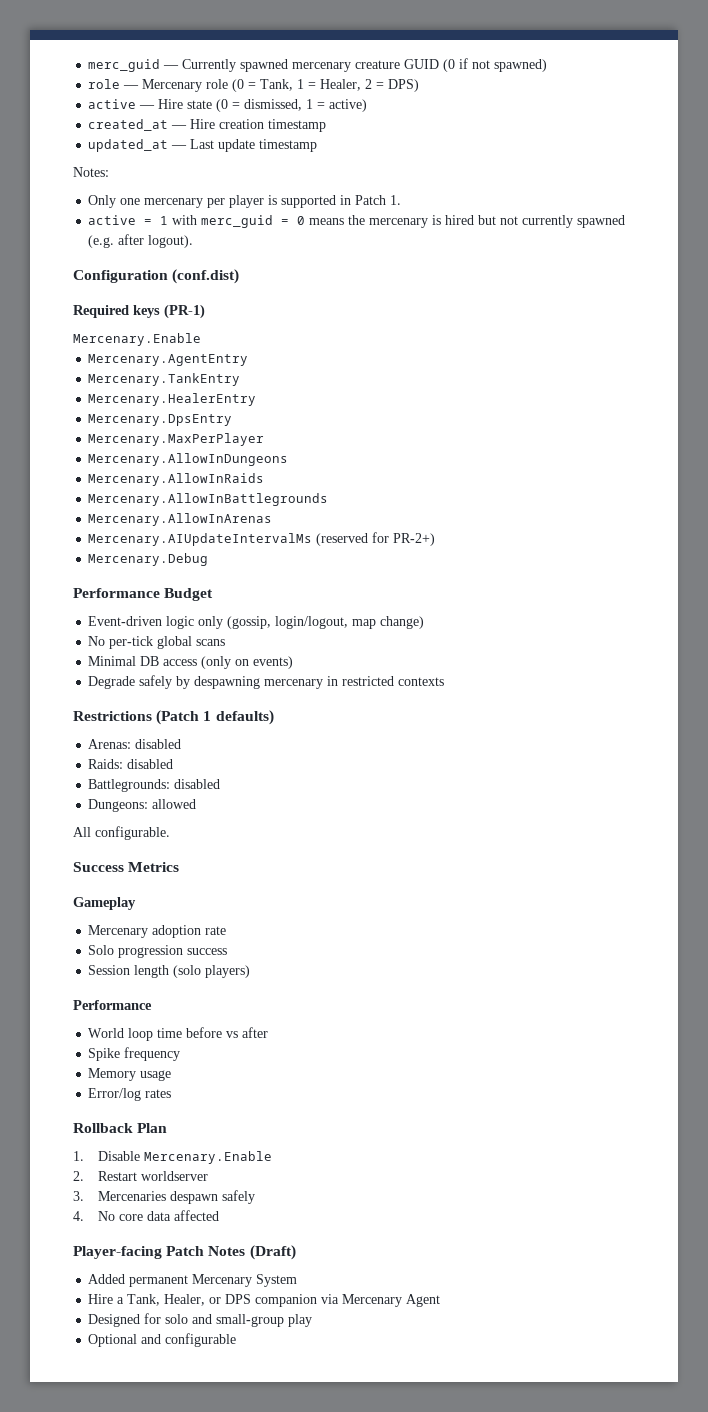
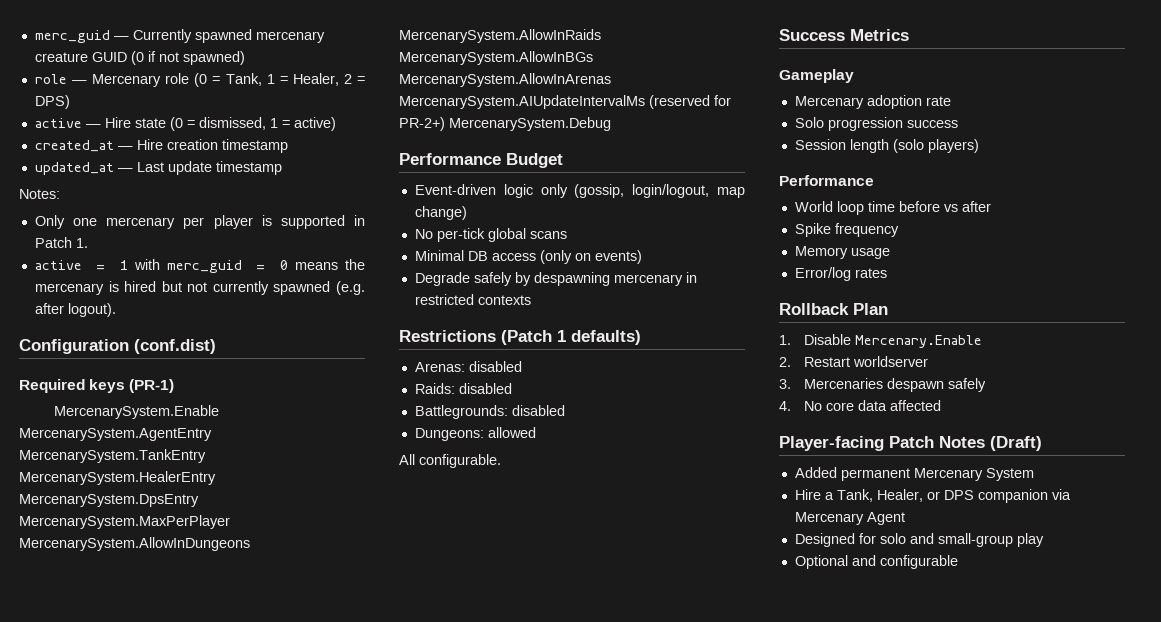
  Required keys (PR-1)
- Mercenary.Enable
- Mercenary.AgentEntry
- Mercenary.TankEntry
- Mercenary.HealerEntry
- Mercenary.DpsEntry
- Mercenary.MaxPerPlayer
- Mercenary.AllowInDungeons
- Mercenary.AllowInRaids
- Mercenary.AllowInBattlegrounds
- Mercenary.AllowInArenas
- Mercenary.AIUpdateIntervalMs (reserved for PR-2+)
- Mercenary.Debug
+ MercenarySystem.Enable MercenarySystem.AgentEntry MercenarySystem.TankEntry MercenarySystem.HealerEntry MercenarySystem.DpsEntry MercenarySystem.MaxPerPlayer MercenarySystem.AllowInDungeons MercenarySystem.AllowInRaids MercenarySystem.AllowInBGs MercenarySystem.AllowInArenas MercenarySystem.AIUpdateIntervalMs (reserved for PR-2+) MercenarySystem.Debug

